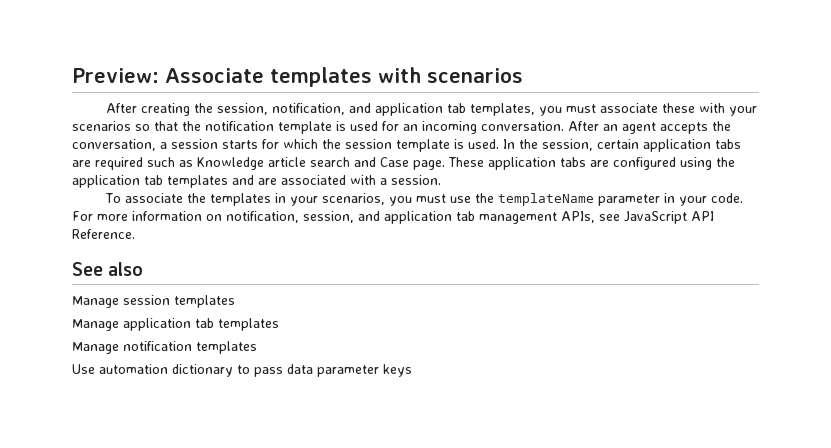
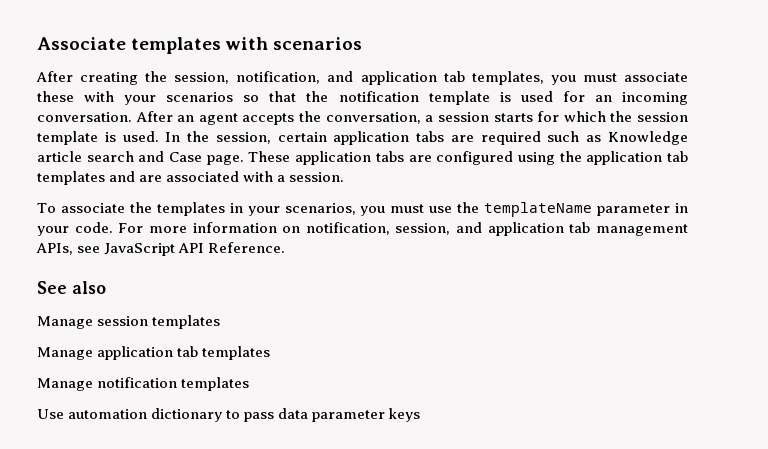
- Preview: Associate templates with scenarios
+ Associate templates with scenarios

